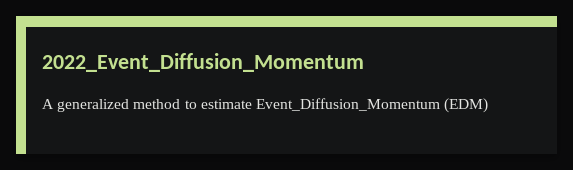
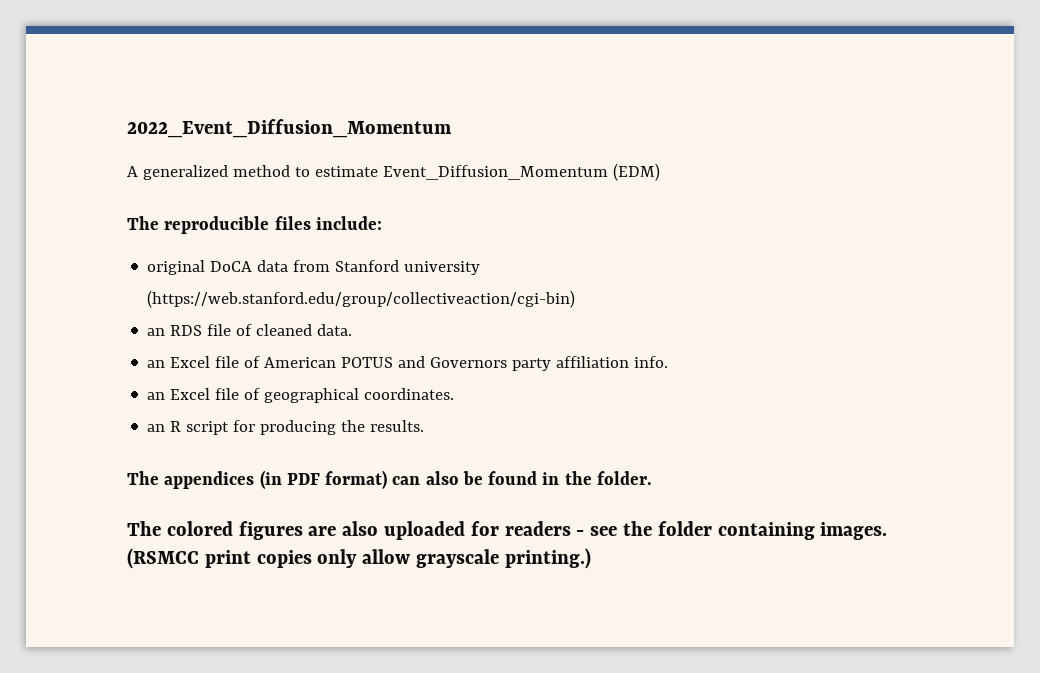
+ The reproducible files include:
+ original DoCA data from Stanford university (https://web.stanford.edu/group/collectiveaction/cgi-bin)
+ an RDS file of cleaned data.
+ an Excel file of American POTUS and Governors party affiliation info.
+ an Excel file of geographical coordinates.
+ an R script for producing the results.
+ The appendices (in PDF format) can also be found in the folder.
+ The colored figures are also uploaded for readers - see the folder containing images. (RSMCC print copies only allow grayscale printing.)

